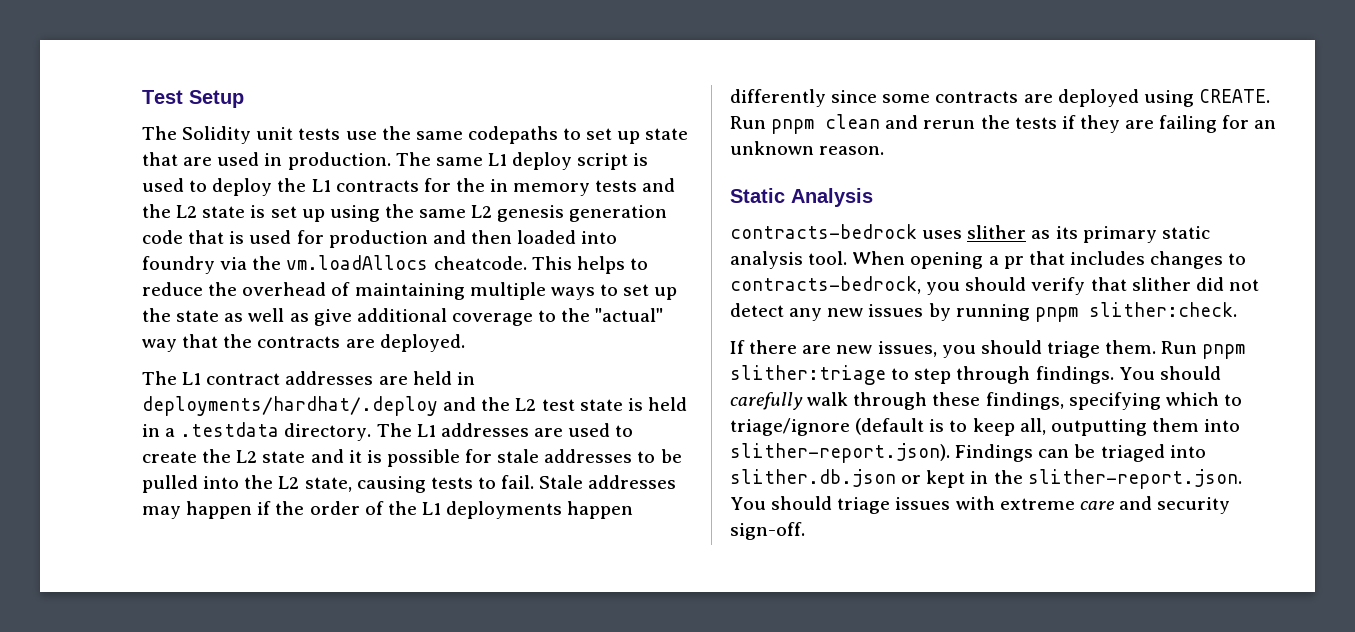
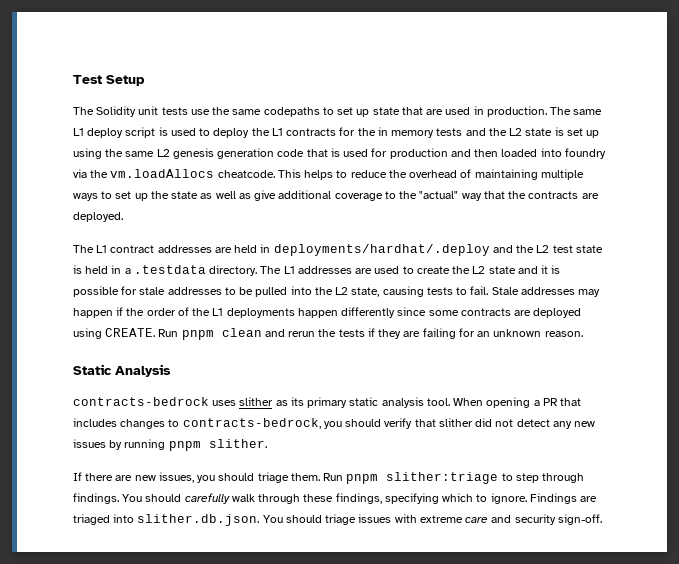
- When opening a pr that includes changes to contracts-bedrock, you should verify that slither did not detect any new issues by running pnpm slither:check.
+ When opening a PR that includes changes to contracts-bedrock, you should verify that slither did not detect any new issues by running pnpm slither.
- You should carefully walk through these findings, specifying which to triage/ignore (default is to keep all, outputting them into slither-report.json). Findings can be triaged into slither.db.json or kept in the slither-report.json. You should triage issues with extreme care and security sign-off.
+ You should carefully walk through these findings, specifying which to ignore. Findings are triaged into slither.db.json. You should triage issues with extreme care and security sign-off.

